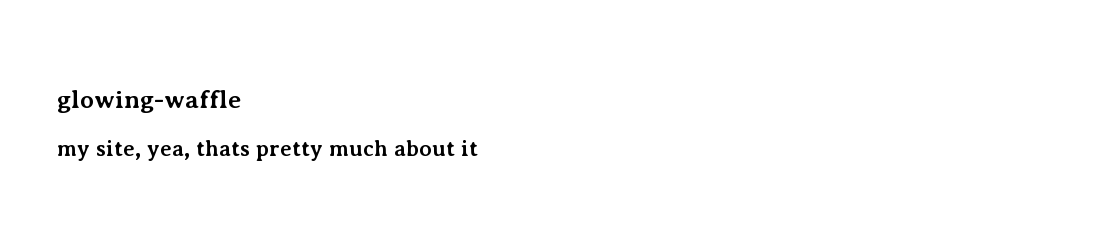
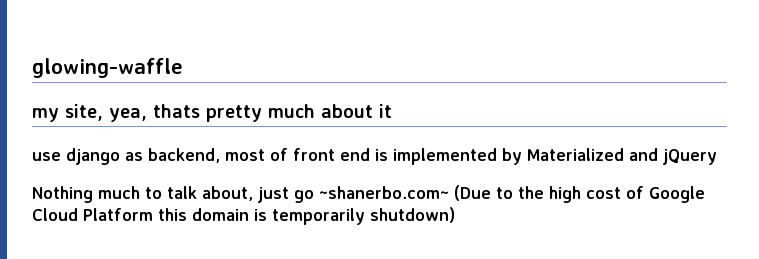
+ use django as backend, most of front end is implemented by Materialized and jQuery
+ Nothing much to talk about, just go ~shanerbo.com~ (Due to the high cost of Google Cloud Platform this domain is temporarily shutdown)

